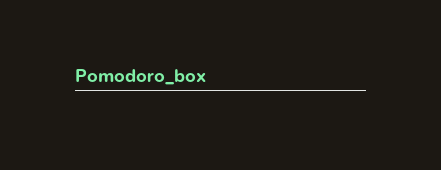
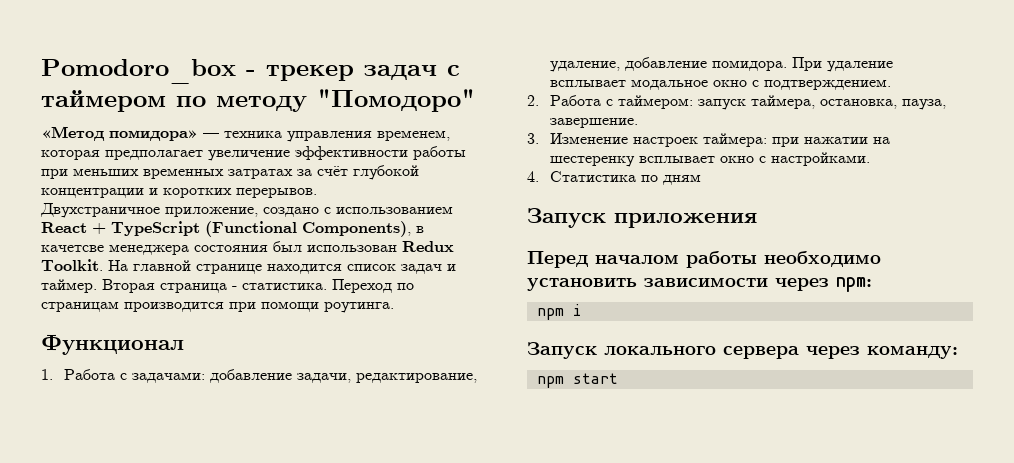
- Pomodoro_box
+ Pomodoro_box - трекер задач с таймером по методу "Помодоро"
+ «Метод помидора» — техника управления временем, которая предполагает увеличение эффективности работы при меньших временных затратах за счёт глубокой концентрации и коротких перерывов.
+ Двухстраничное приложение, создано с использованием React + TypeScript (Functional Components), в качетсве менеджера состояния был использован Redux Toolkit. На главной странице находится список задач и таймер. Вторая страница - статистика. Переход по страницам производится при помощи роутинга.
+ Функционал
+ 1. Работа с задачами: добавление задачи, редактирование, удаление, добавление помидора. При удаление всплывает модальное окно с подтверждением.
+ 2. Работа с таймером: запуск таймера, остановка, пауза, завершение.
+ 3. Изменение настроек таймера: при нажатии на шестеренку всплывает окно с настройками.
+ 4. Статистика по дням
+ Запуск приложения
+ Перед началом работы необходимо установить зависимости через npm:
+ npm i
+ Запуск локального сервера через команду:
+ npm start

